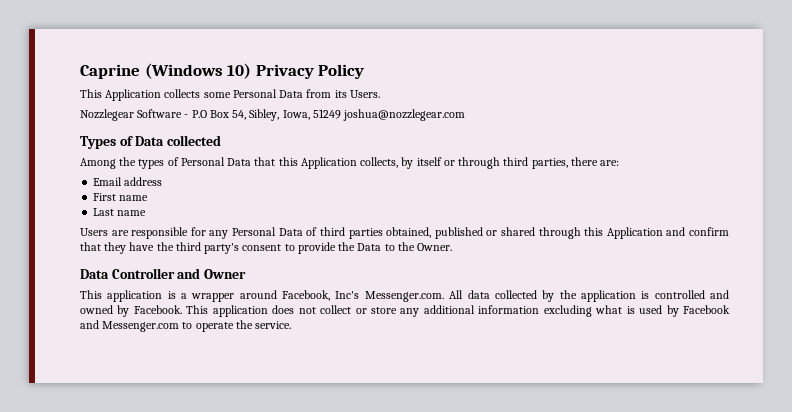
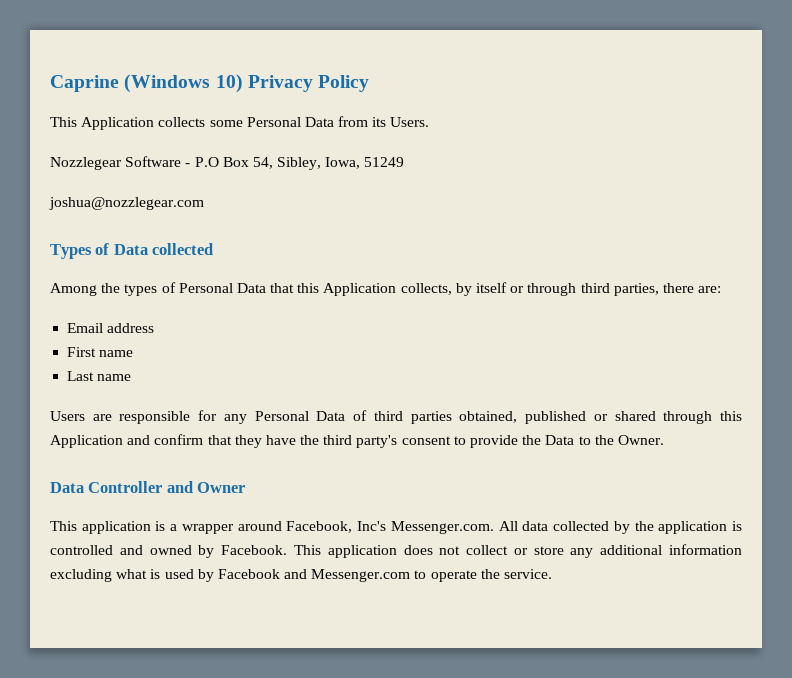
- Nozzlegear Software - P.O Box 54, Sibley, Iowa, 51249 joshua@nozzlegear.com
+ Nozzlegear Software - P.O Box 54, Sibley, Iowa, 51249
+ joshua@nozzlegear.com

